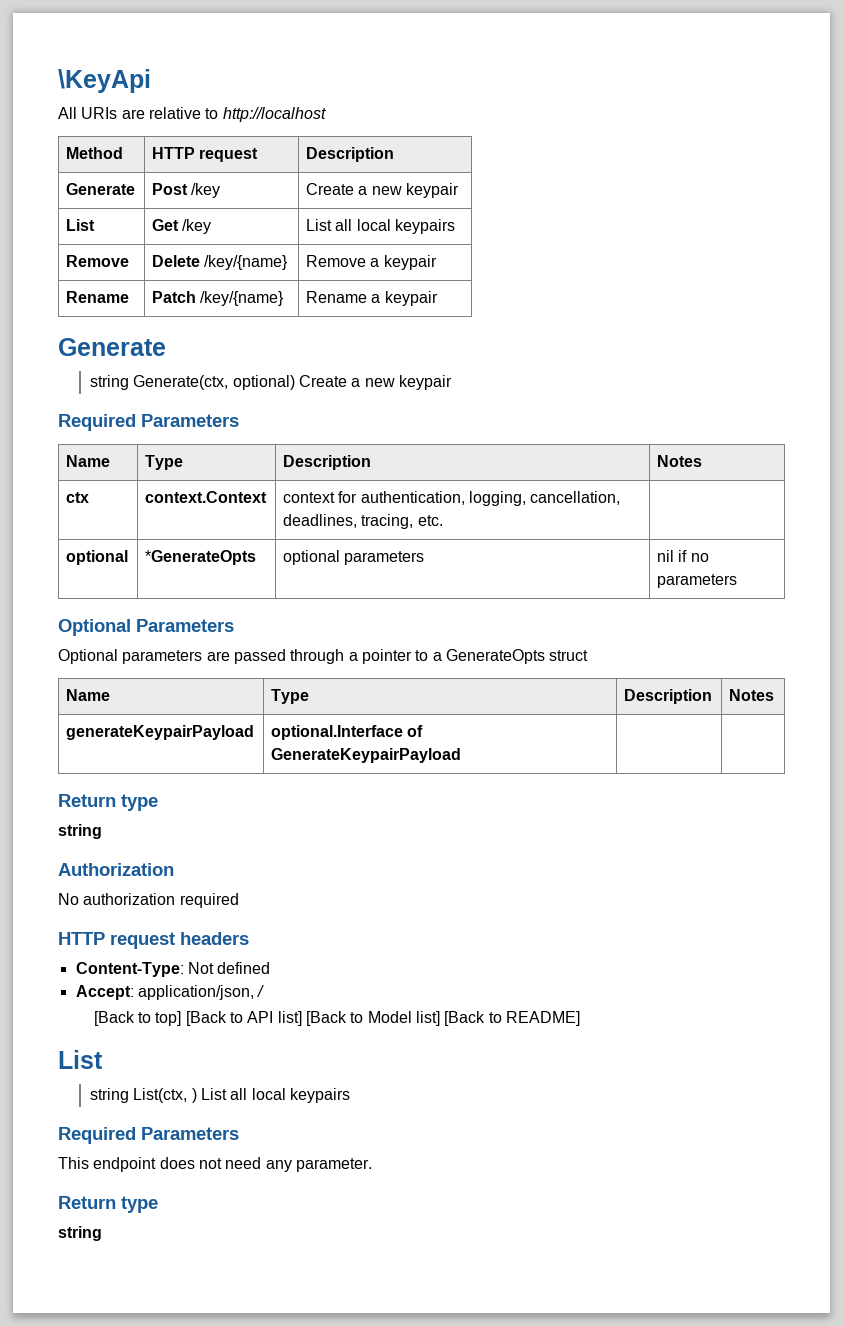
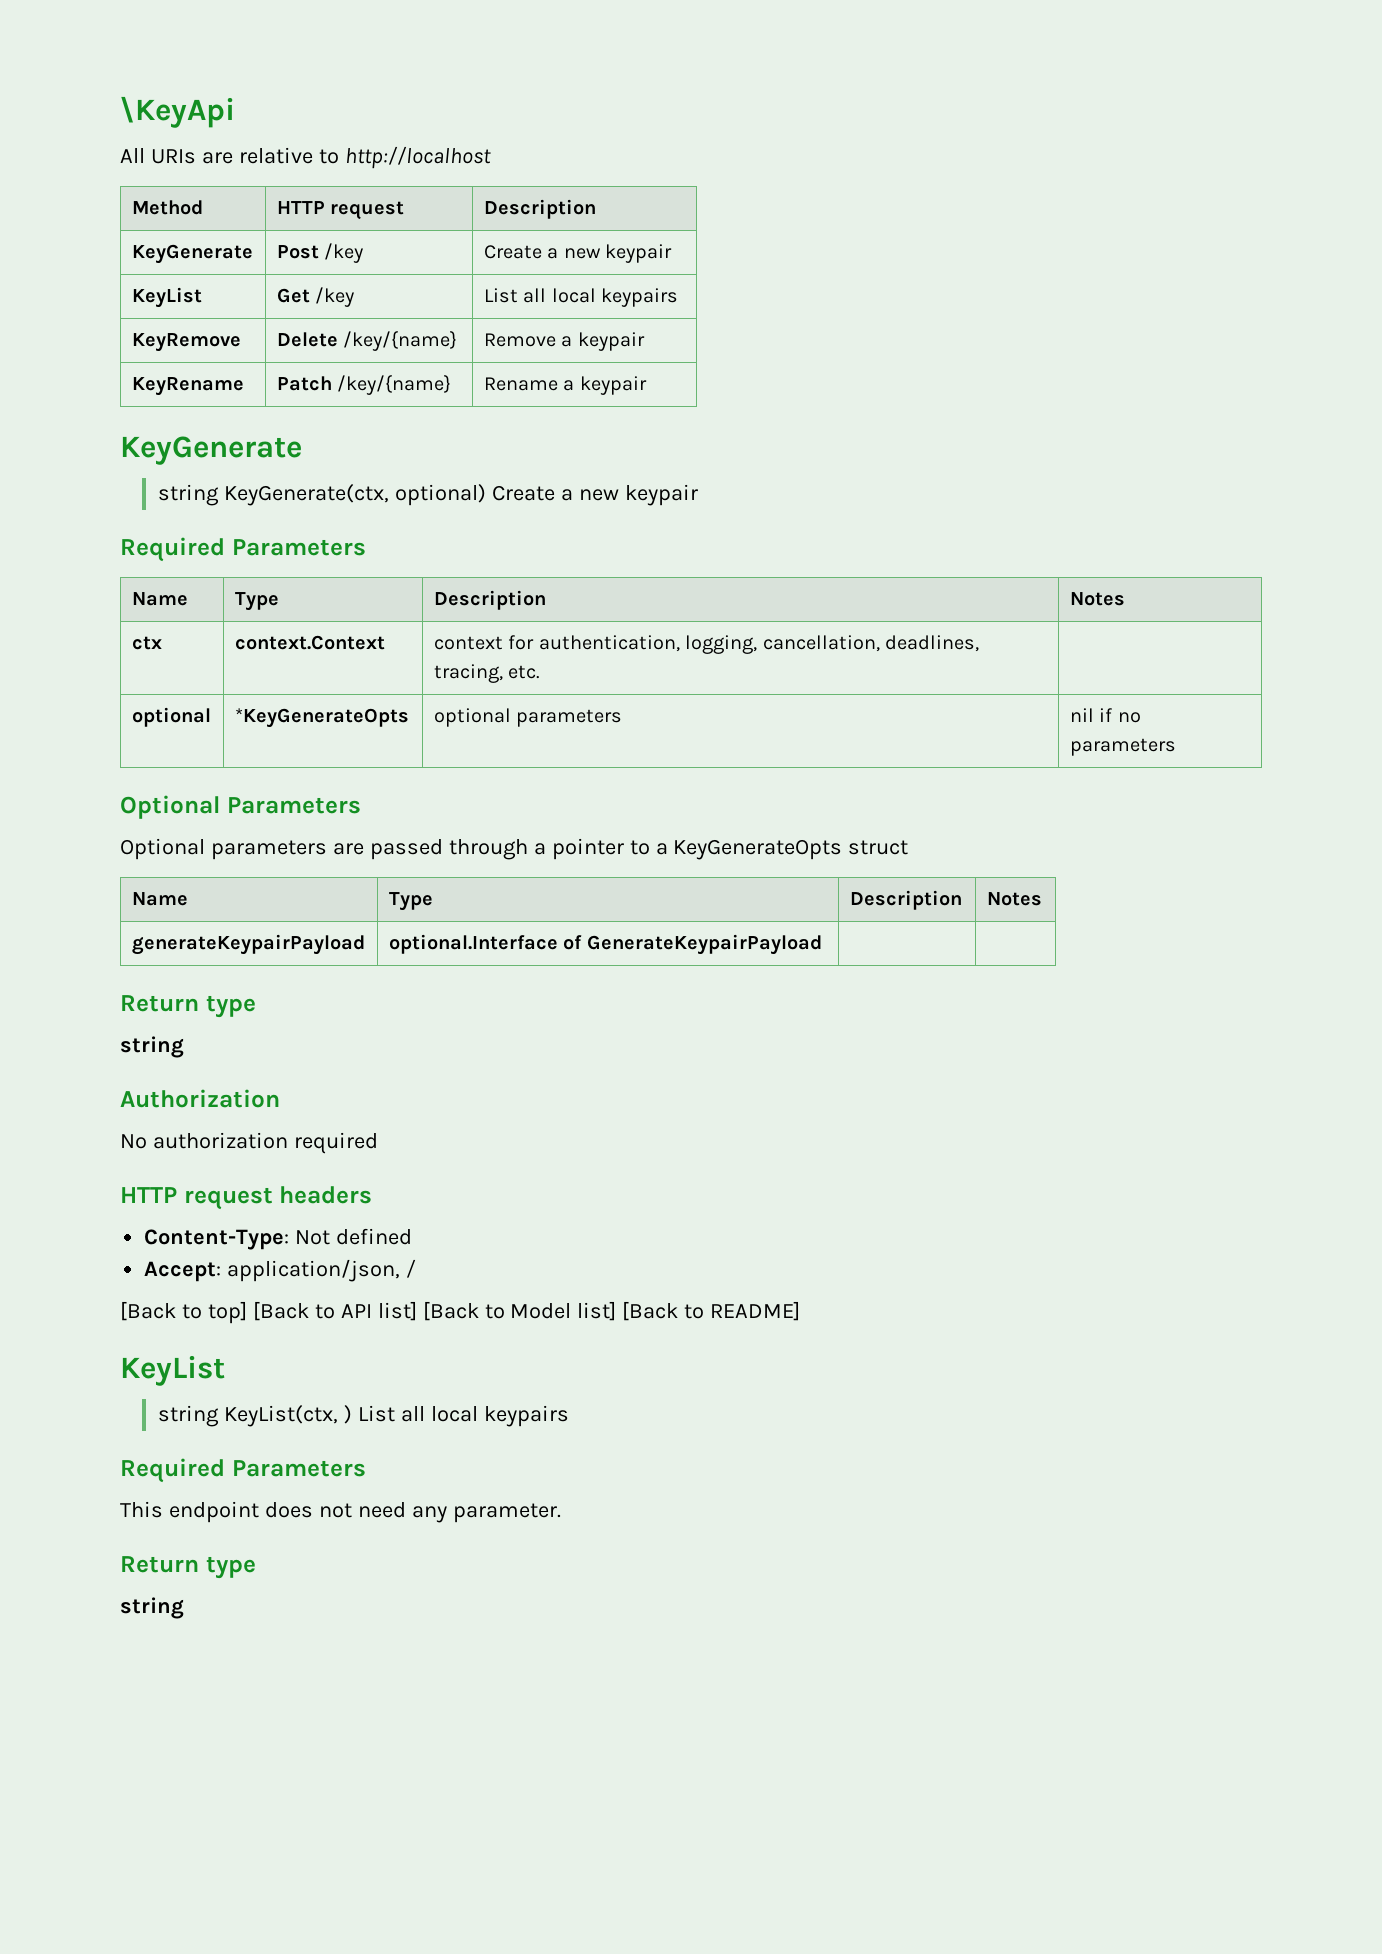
- Generate | Post /key | Create a new keypair
+ KeyGenerate | Post /key | Create a new keypair
- List | Get /key | List all local keypairs
+ KeyList | Get /key | List all local keypairs
- Remove | Delete /key/{name} | Remove a keypair
+ KeyRemove | Delete /key/{name} | Remove a keypair
- Rename | Patch /key/{name} | Rename a keypair
- Generate
- string Generate(ctx, optional) Create a new keypair
+ KeyRename | Patch /key/{name} | Rename a keypair
+ KeyGenerate
+ string KeyGenerate(ctx, optional) Create a new keypair
- optional | *GenerateOpts | optional parameters | nil if no parameters
+ optional | *KeyGenerateOpts | optional parameters | nil if no parameters
- Optional parameters are passed through a pointer to a GenerateOpts struct
+ Optional parameters are passed through a pointer to a KeyGenerateOpts struct
  [Back to top] [Back to API list] [Back to Model list] [Back to README]
- List
- string List(ctx, ) List all local keypairs
+ KeyList
+ string KeyList(ctx, ) List all local keypairs

